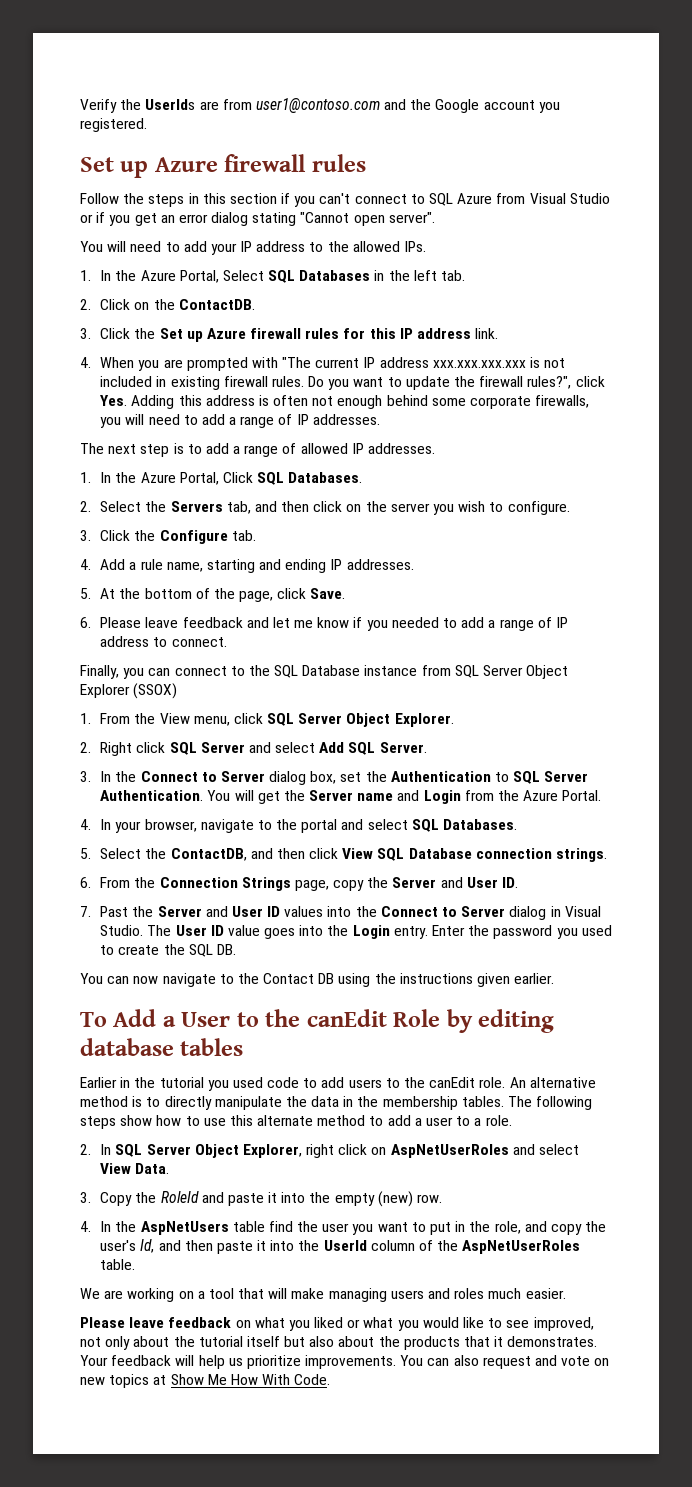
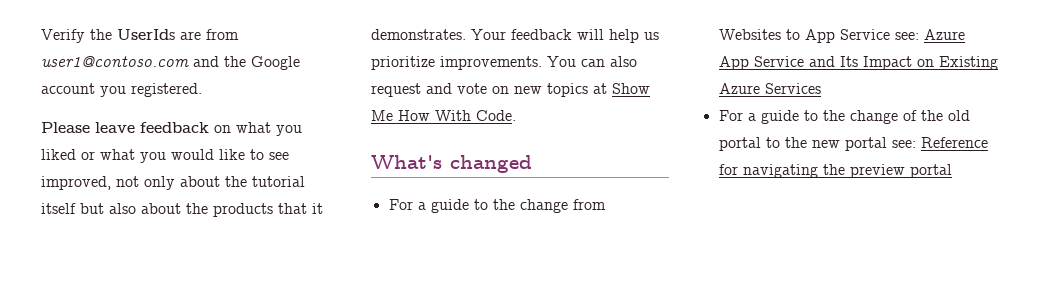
  Verify the UserIds are from user1@contoso.com and the Google account you registered.
- Set up Azure firewall rules
- Follow the steps in this section if you can't connect to SQL Azure from Visual Studio or if you get an error dialog stating "Cannot open server".
- You will need to add your IP address to the allowed IPs.
- 1. In the Azure Portal, Select SQL Databases in the left tab.
- 2. Click on the ContactDB.
- 3. Click the Set up Azure firewall rules for this IP address link.
- 4. When you are prompted with "The current IP address xxx.xxx.xxx.xxx is not included in existing firewall rules. Do you want to update the firewall rules?", click Yes. Adding this address is often not enough behind some corporate firewalls, you will need to add a range of IP addresses.
- The next step is to add a range of allowed IP addresses.
- 1. In the Azure Portal, Click SQL Databases.
- 2. Select the Servers tab, and then click on the server you wish to configure.
- 3. Click the Configure tab.
- 4. Add a rule name, starting and ending IP addresses.
- 5. At the bottom of the page, click Save.
- 6. Please leave feedback and let me know if you needed to add a range of IP address to connect.
- Finally, you can connect to the SQL Database instance from SQL Server Object Explorer (SSOX)
- 1. From the View menu, click SQL Server Object Explorer.
- 2. Right click SQL Server and select Add SQL Server.
- 3. In the Connect to Server dialog box, set the Authentication to SQL Server Authentication. You will get the Server name and Login from the Azure Portal.
- 4. In your browser, navigate to the portal and select SQL Databases.
- 5. Select the ContactDB, and then click View SQL Database connection strings.
- 6. From the Connection Strings page, copy the Server and User ID.
- 7. Past the Server and User ID values into the Connect to Server dialog in Visual Studio. The User ID value goes into the Login entry. Enter the password you used to create the SQL DB.
- You can now navigate to the Contact DB using the instructions given earlier.
- To Add a User to the canEdit Role by editing database tables
- Earlier in the tutorial you used code to add users to the canEdit role. An alternative method is to directly manipulate the data in the membership tables. The following steps show how to use this alternate method to add a user to a role.
- 2. In SQL Server Object Explorer, right click on AspNetUserRoles and select View Data.
- 3. Copy the RoleId and paste it into the empty (new) row.
- 4. In the AspNetUsers table find the user you want to put in the role, and copy the user's Id, and then paste it into the UserId column of the AspNetUserRoles table.
- We are working on a tool that will make managing users and roles much easier.
+ What's changed
+ For a guide to the change from Websites to App Service see: Azure App Service and Its Impact on Existing Azure Services
+ For a guide to the change of the old portal to the new portal see: Reference for navigating the preview portal

